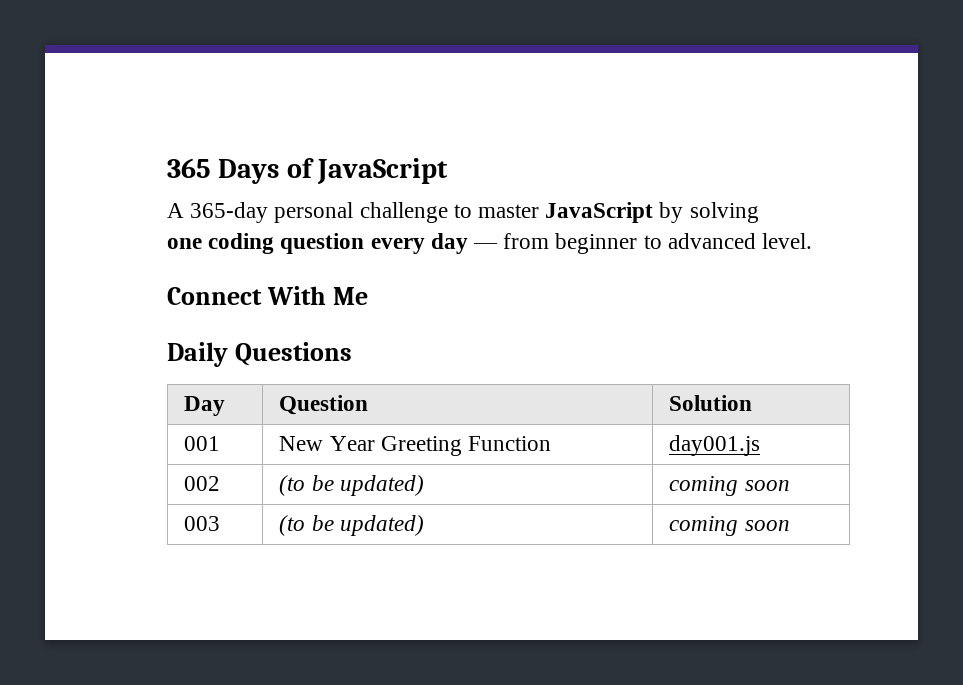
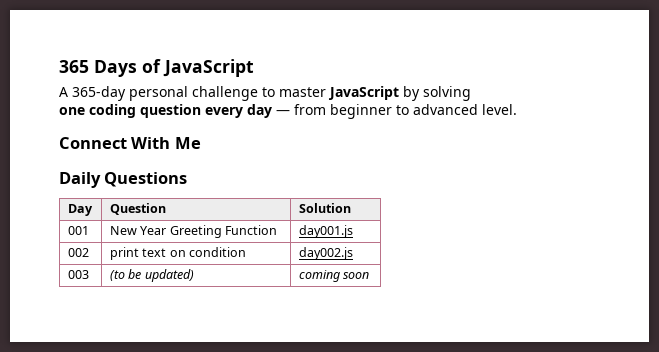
- 002 | (to be updated) | coming soon
+ 002 | print text on condition | day002.js

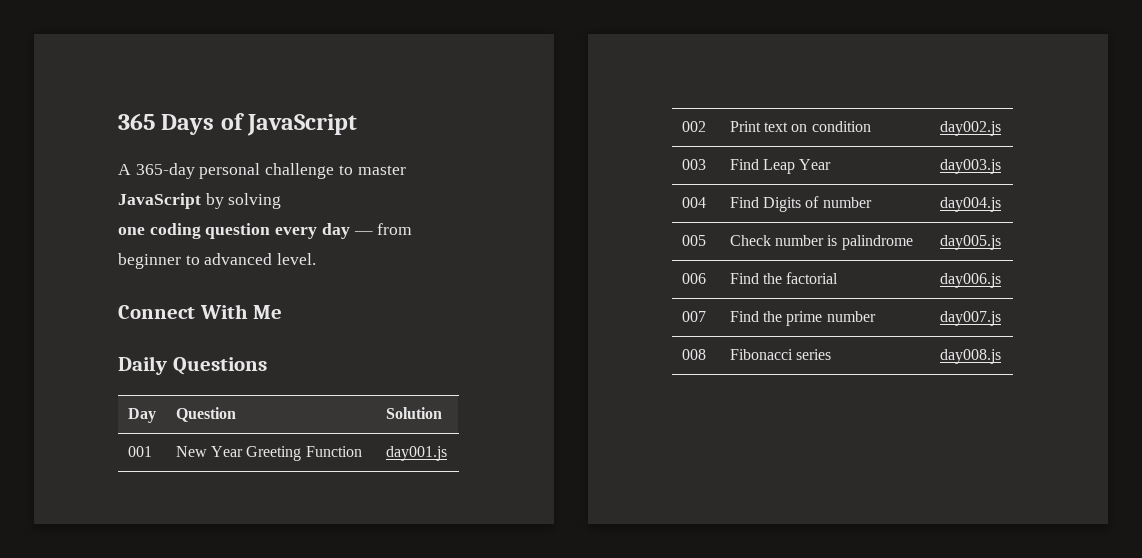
- 002 | print text on condition | day002.js
+ 002 | Print text on condition | day002.js
- 003 | (to be updated) | coming soon
+ 003 | Find Leap Year | day003.js
+ 004 | Find Digits of number | day004.js
+ 005 | Check number is palindrome | day005.js
+ 006 | Find the factorial | day006.js
+ 007 | Find the prime number | day007.js
+ 008 | Fibonacci series | day008.js

